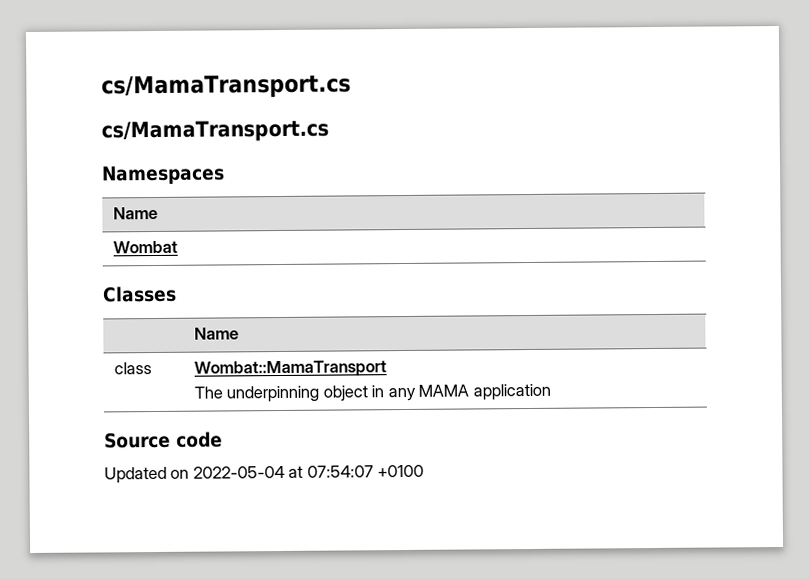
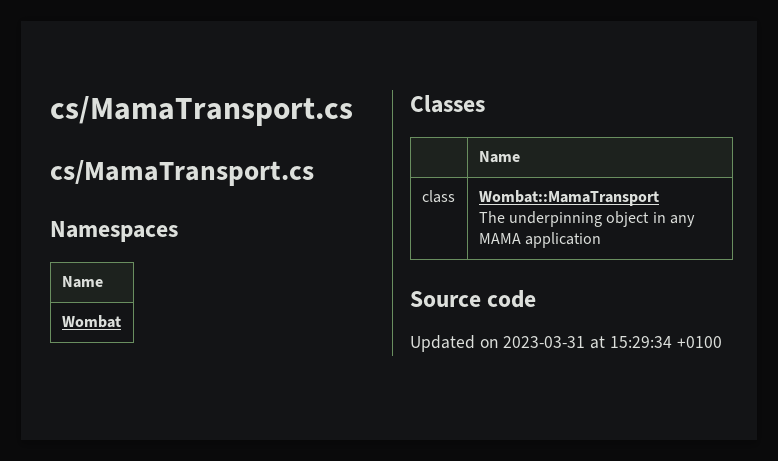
- Updated on 2022-05-04 at 07:54:07 +0100
+ Updated on 2023-03-31 at 15:29:34 +0100

